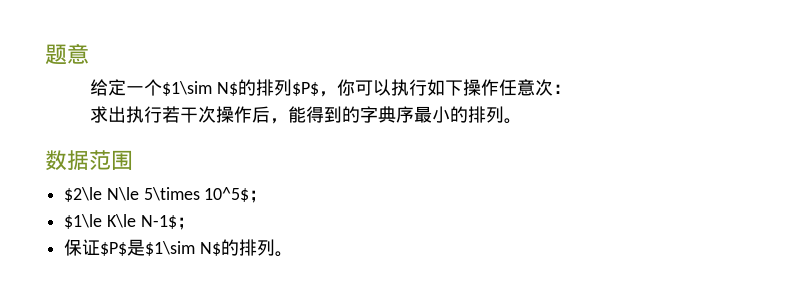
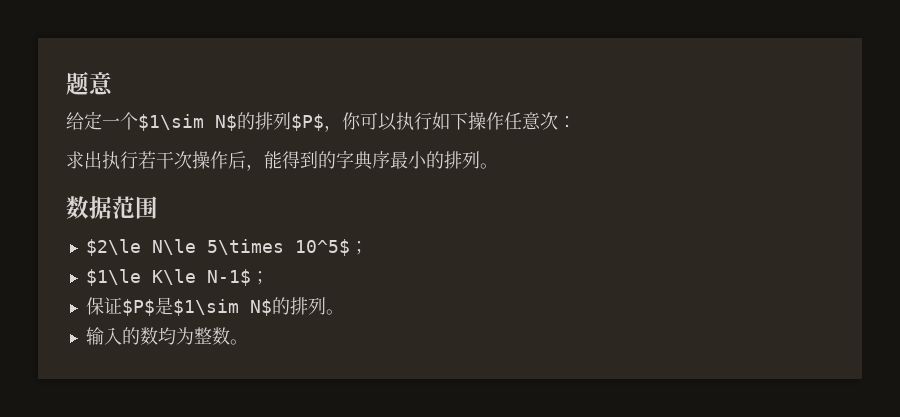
+ 输入的数均为整数。

